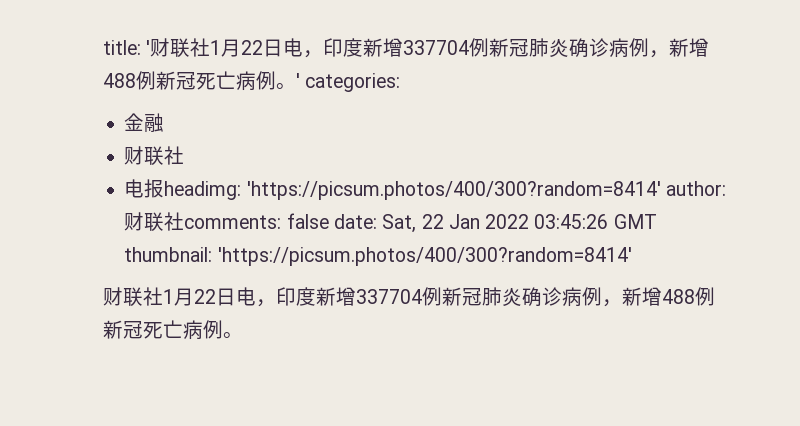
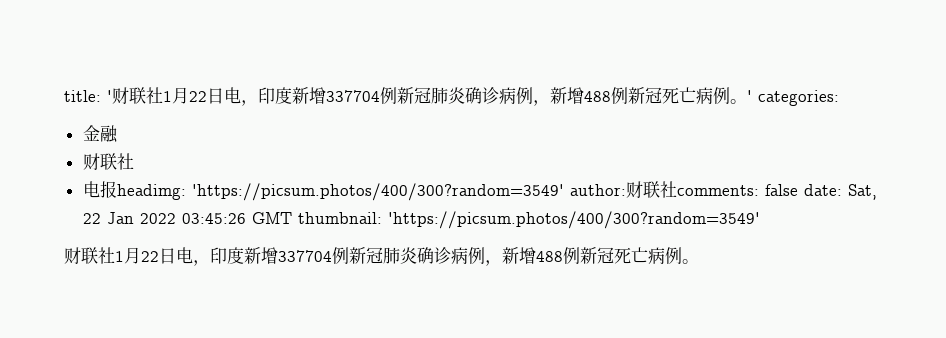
- 电报headimg: 'https://picsum.photos/400/300?random=8414' author:财联社comments: false date: Sat, 22 Jan 2022 03:45:26 GMT thumbnail: 'https://picsum.photos/400/300?random=8414'
+ 电报headimg: 'https://picsum.photos/400/300?random=3549' author:财联社comments: false date: Sat, 22 Jan 2022 03:45:26 GMT thumbnail: 'https://picsum.photos/400/300?random=3549'

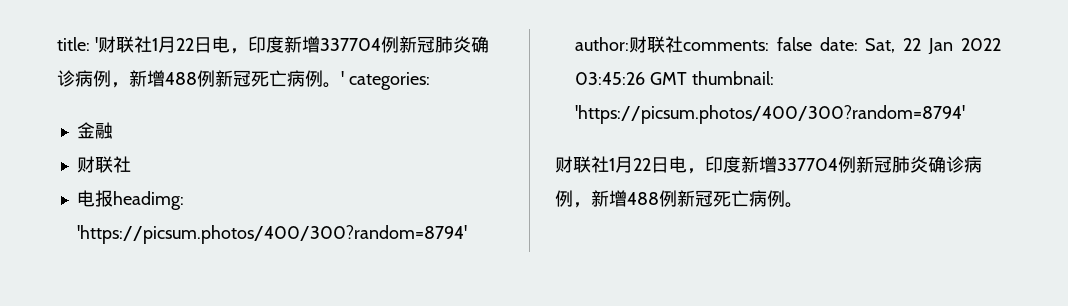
- 电报headimg: 'https://picsum.photos/400/300?random=3549' author:财联社comments: false date: Sat, 22 Jan 2022 03:45:26 GMT thumbnail: 'https://picsum.photos/400/300?random=3549'
+ 电报headimg: 'https://picsum.photos/400/300?random=8794' author:财联社comments: false date: Sat, 22 Jan 2022 03:45:26 GMT thumbnail: 'https://picsum.photos/400/300?random=8794'

